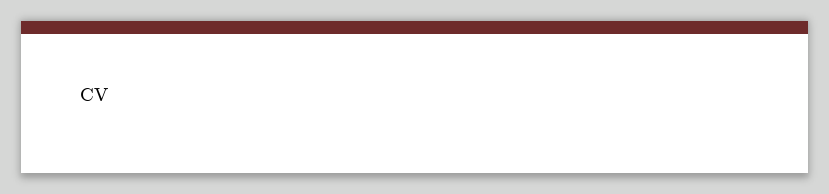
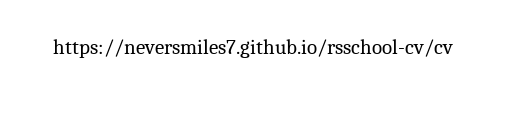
- CV
+ https://neversmiles7.github.io/rsschool-cv/cv

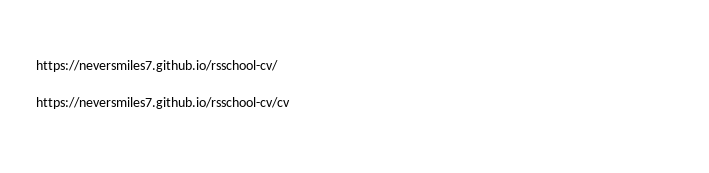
+ https://neversmiles7.github.io/rsschool-cv/

